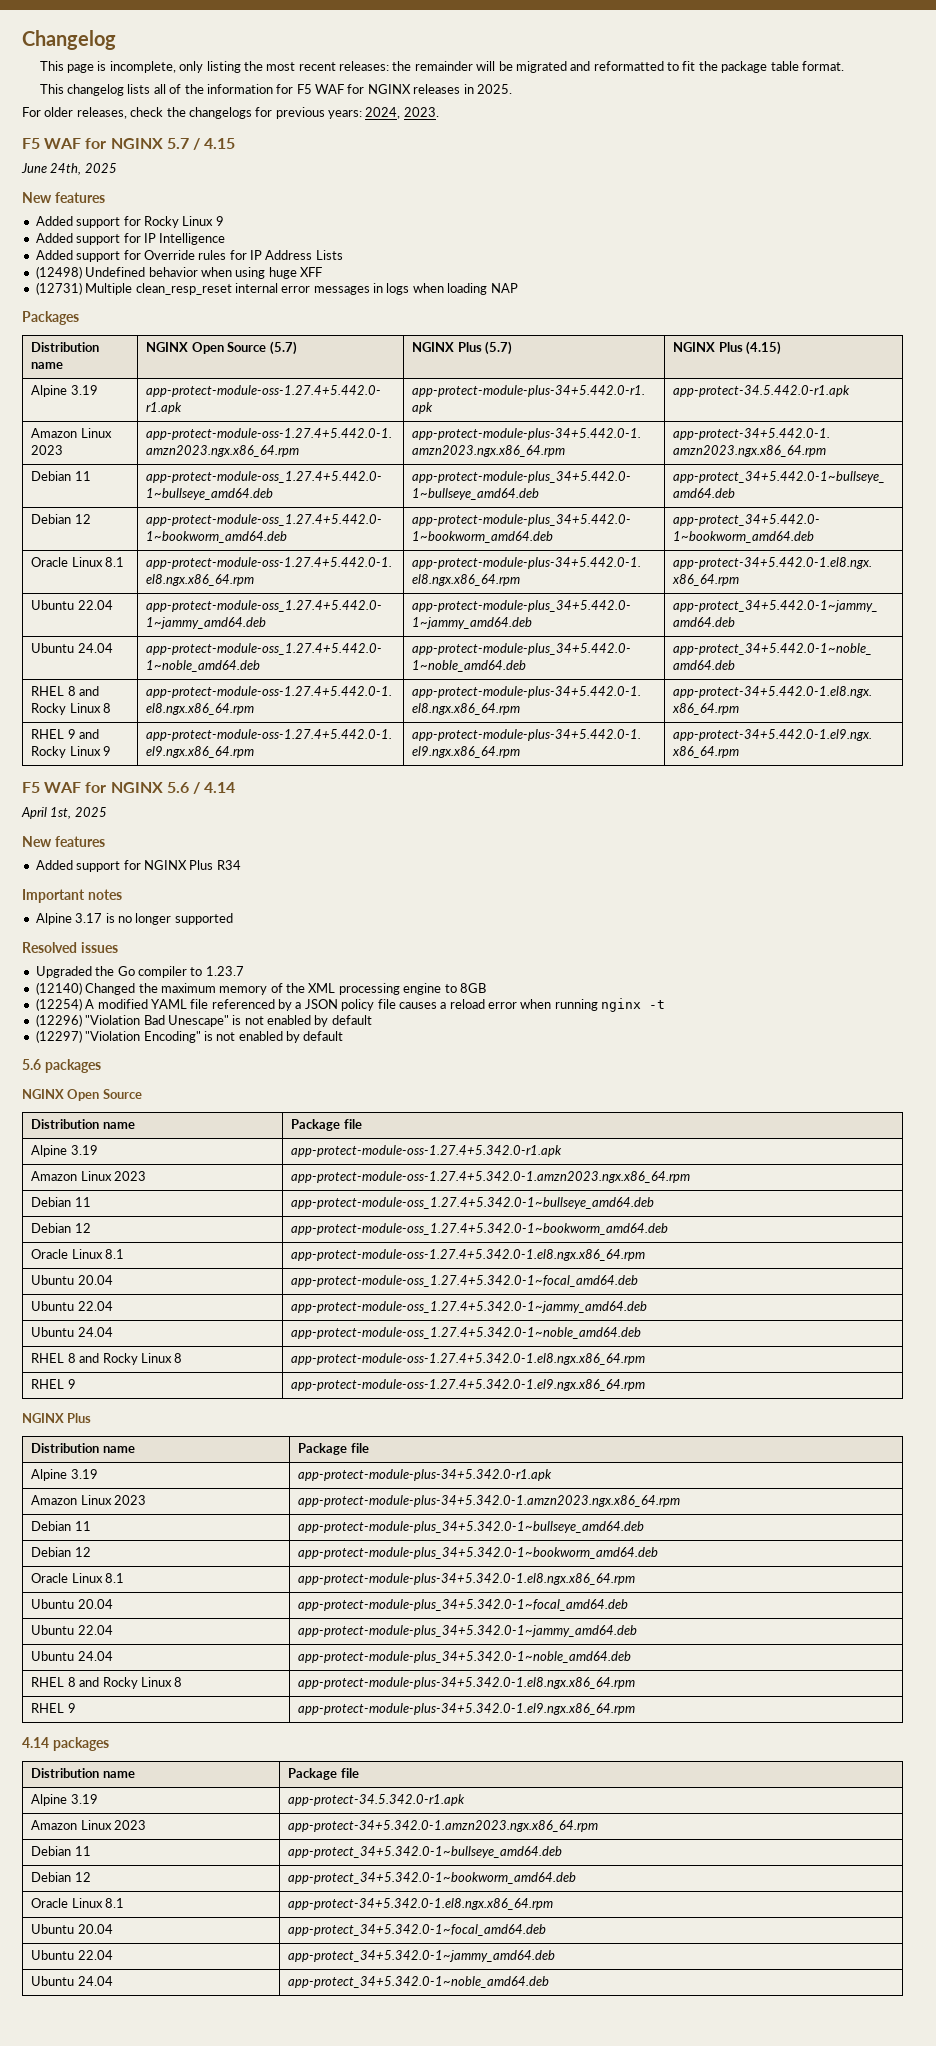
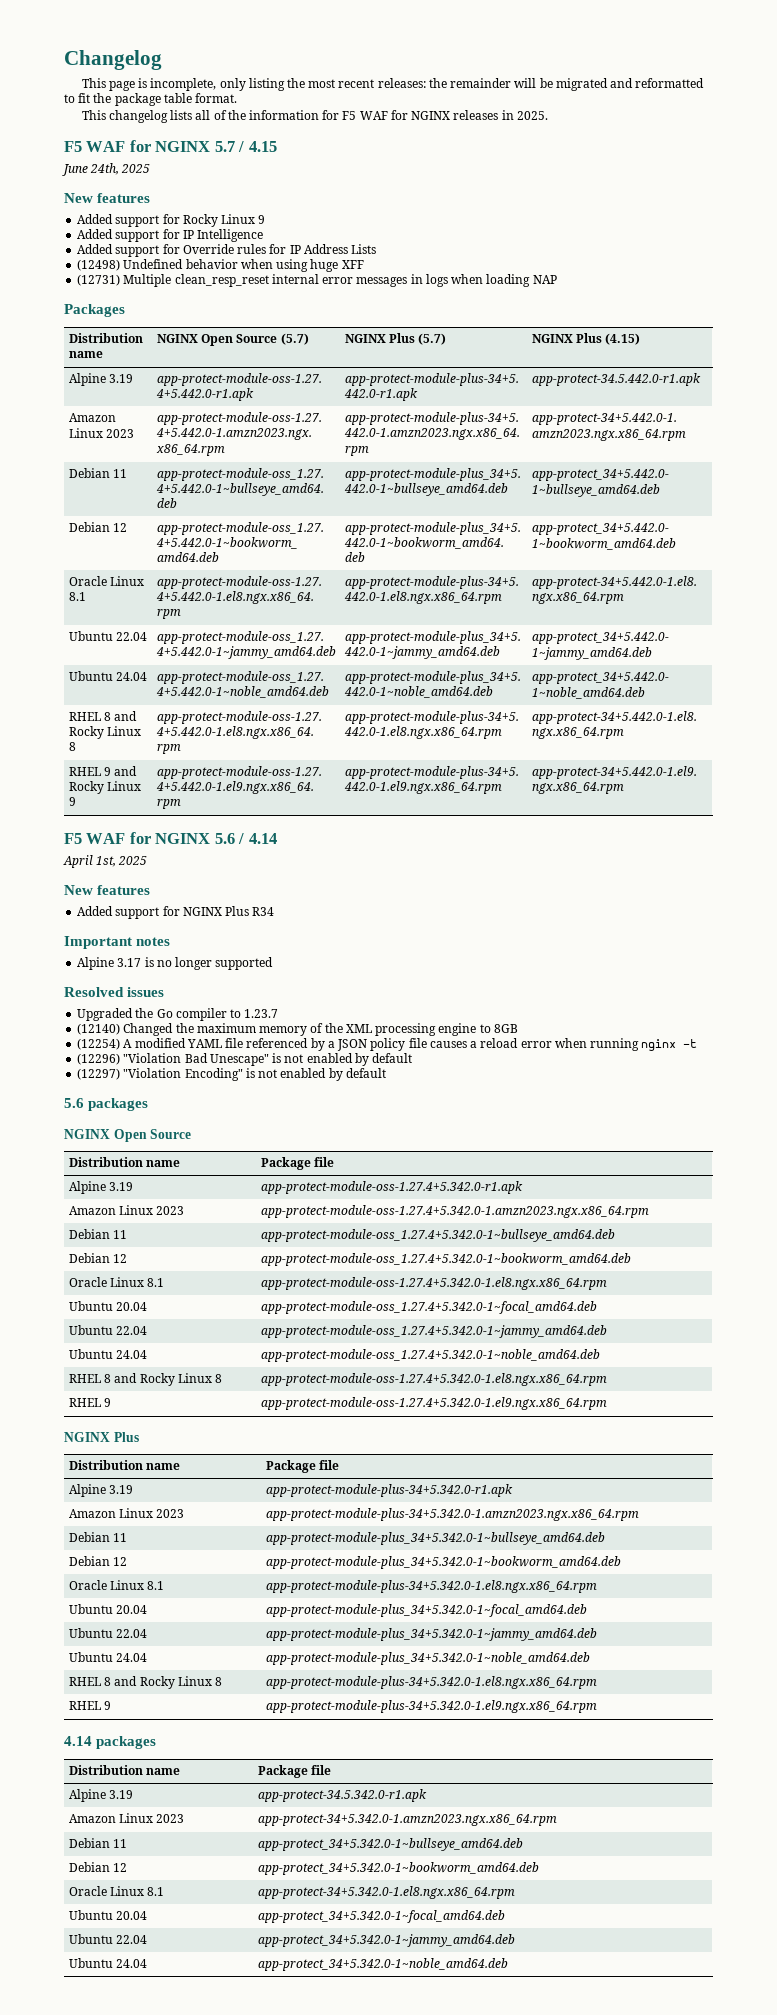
- For older releases, check the changelogs for previous years: 2024, 2023.

